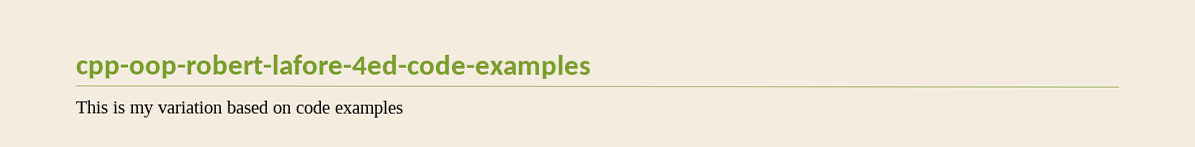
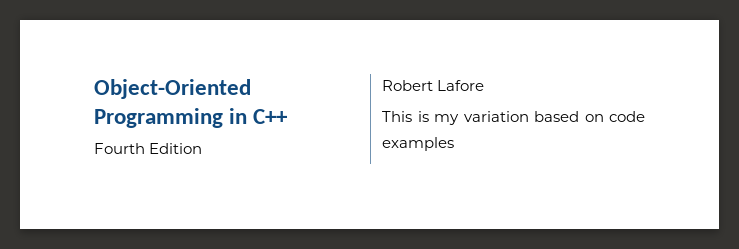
- cpp-oop-robert-lafore-4ed-code-examples
+ Object-Oriented Programming in C++
+ Fourth Edition
+ Robert Lafore

